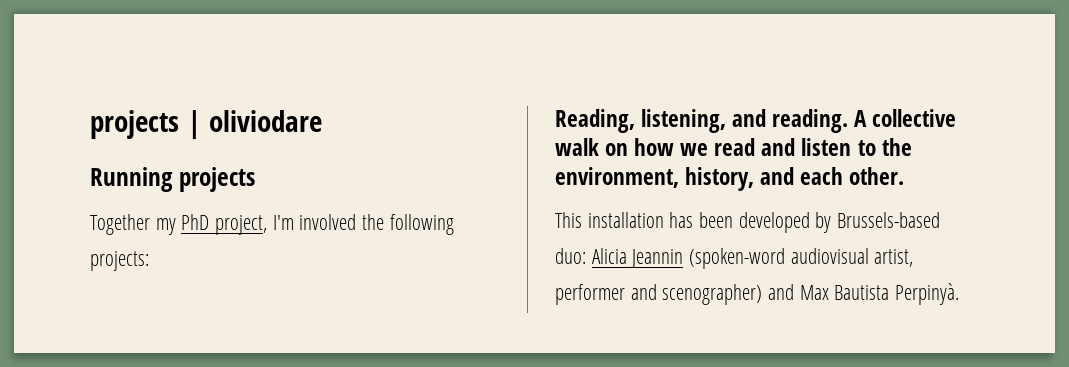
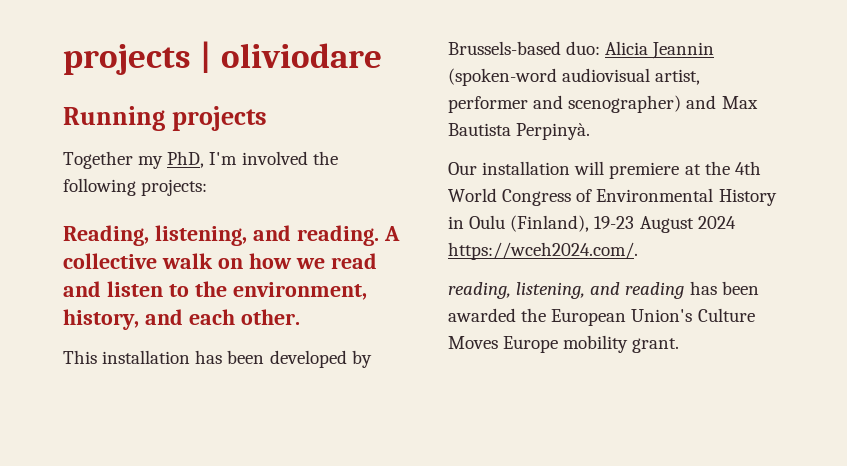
- Together my PhD project, I'm involved the following projects:
+ Together my PhD, I'm involved the following projects:
+ Our installation will premiere at the 4th World Congress of Environmental History in Oulu (Finland), 19-23 August 2024 https://wceh2024.com/.
+ reading, listening, and reading has been awarded the European Union's Culture Moves Europe mobility grant.

